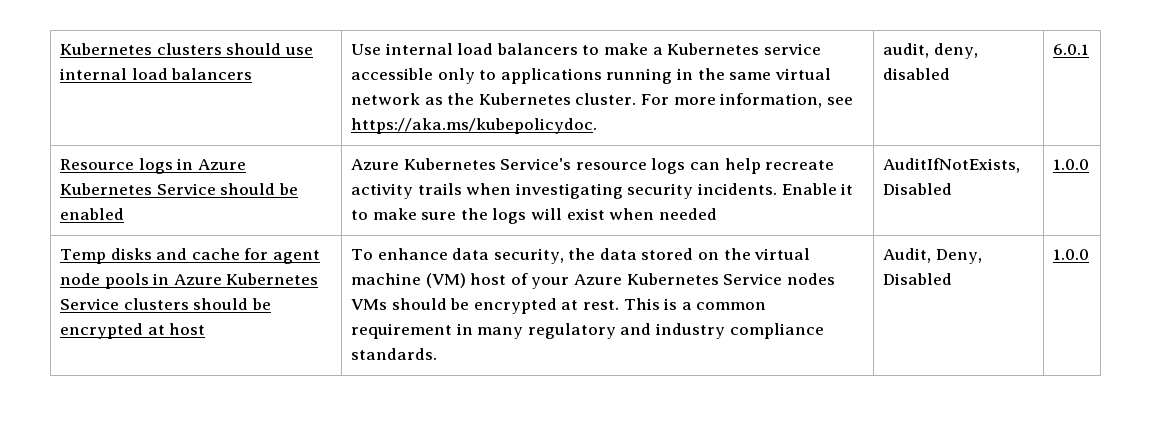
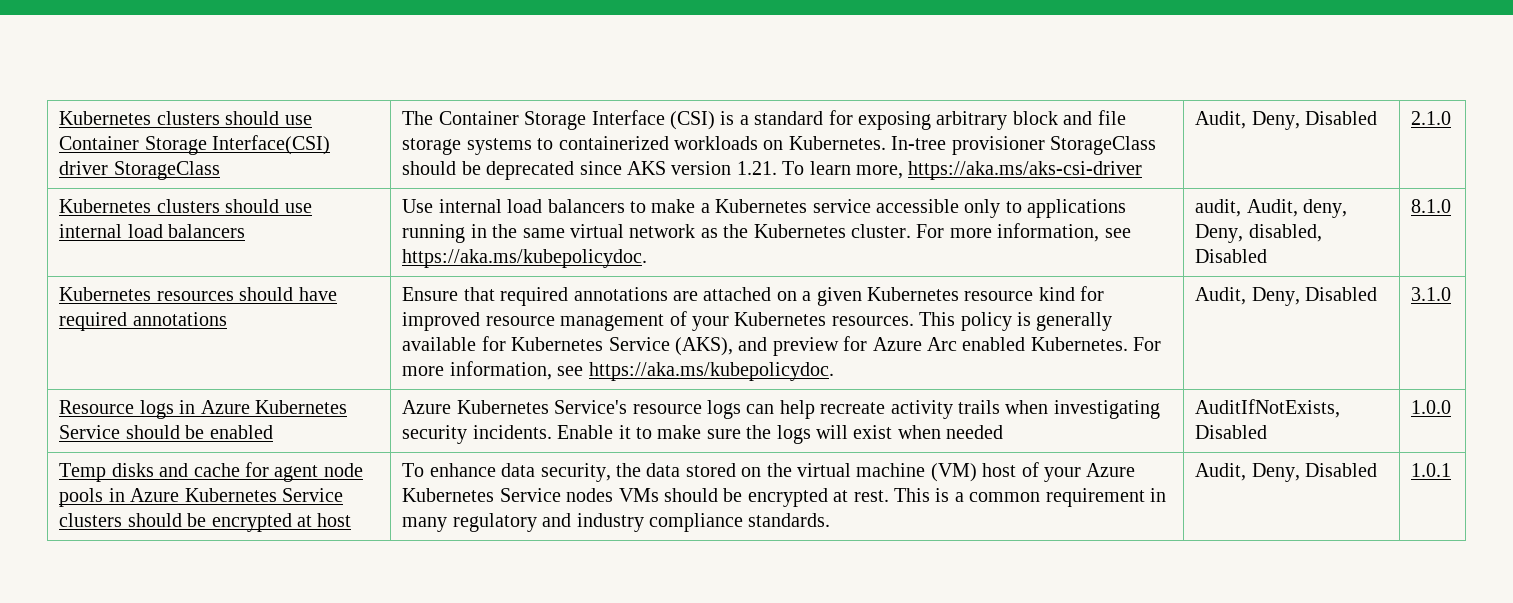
+ Kubernetes clusters should use Container Storage Interface(CSI) driver StorageClass | The Container Storage Interface (CSI) is a standard for exposing arbitrary block and file storage systems to containerized workloads on Kubernetes. In-tree provisioner StorageClass should be deprecated since AKS version 1.21. To learn more, https://aka.ms/aks-csi-driver | Audit, Deny, Disabled | 2.1.0
- audit, deny, disabled | 6.0.1
+ audit, Audit, deny, Deny, disabled, Disabled | 8.1.0
+ Kubernetes resources should have required annotations | Ensure that required annotations are attached on a given Kubernetes resource kind for improved resource management of your Kubernetes resources. This policy is generally available for Kubernetes Service (AKS), and preview for Azure Arc enabled Kubernetes. For more information, see https://aka.ms/kubepolicydoc. | Audit, Deny, Disabled | 3.1.0
- Audit, Deny, Disabled | 1.0.0
+ Audit, Deny, Disabled | 1.0.1

